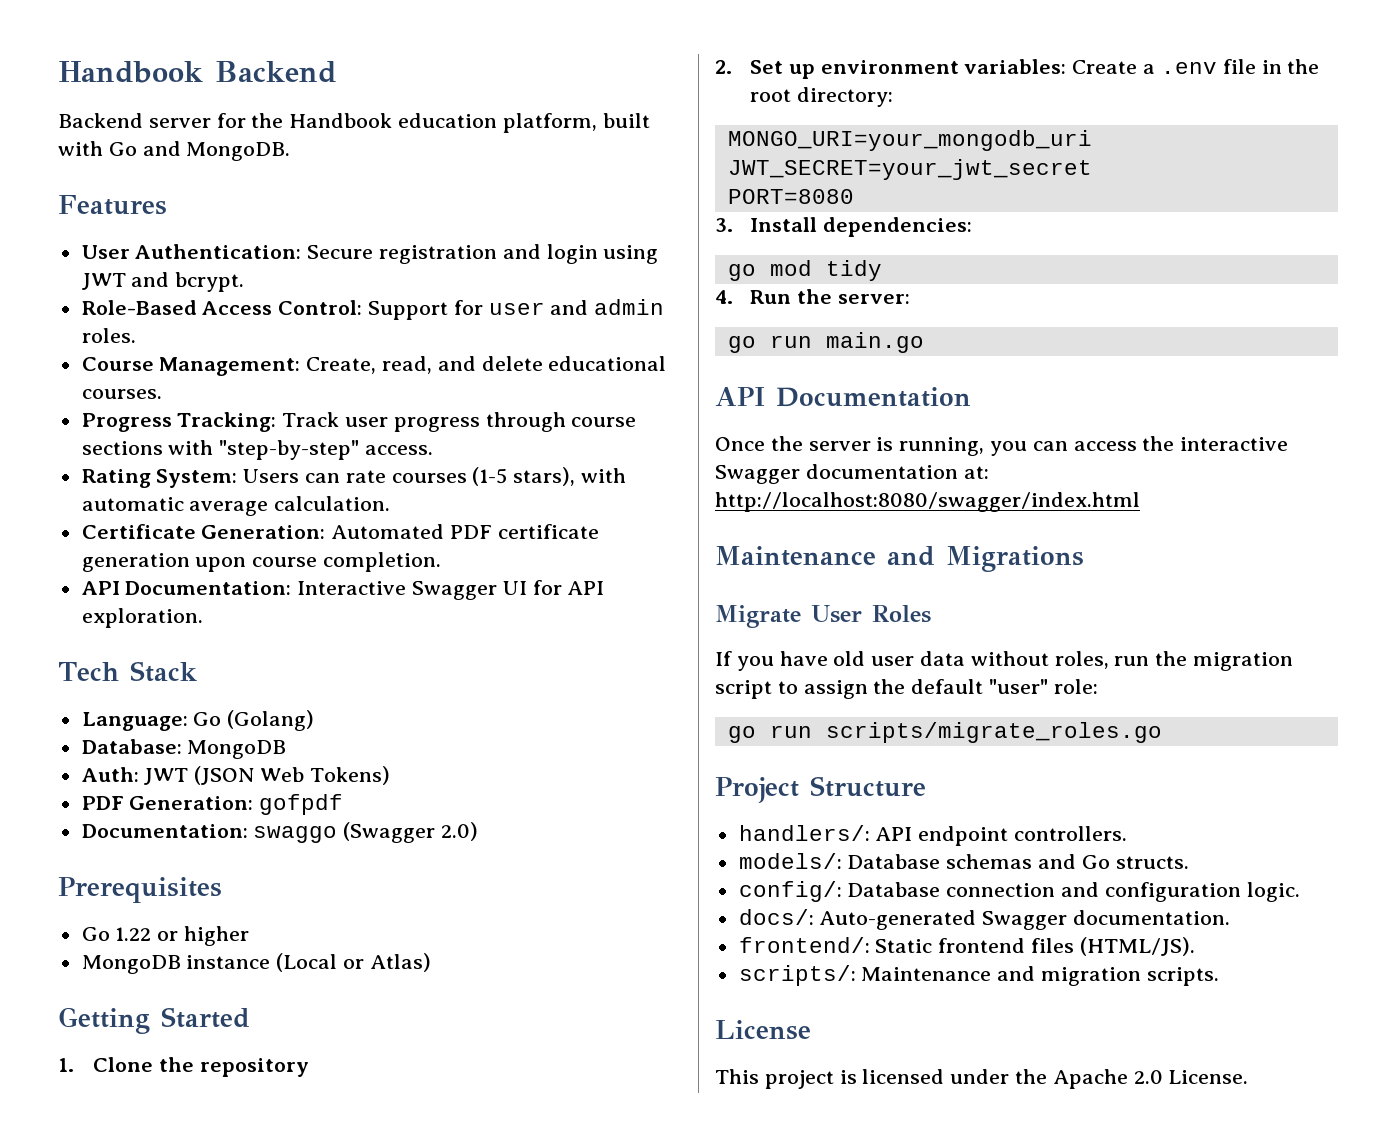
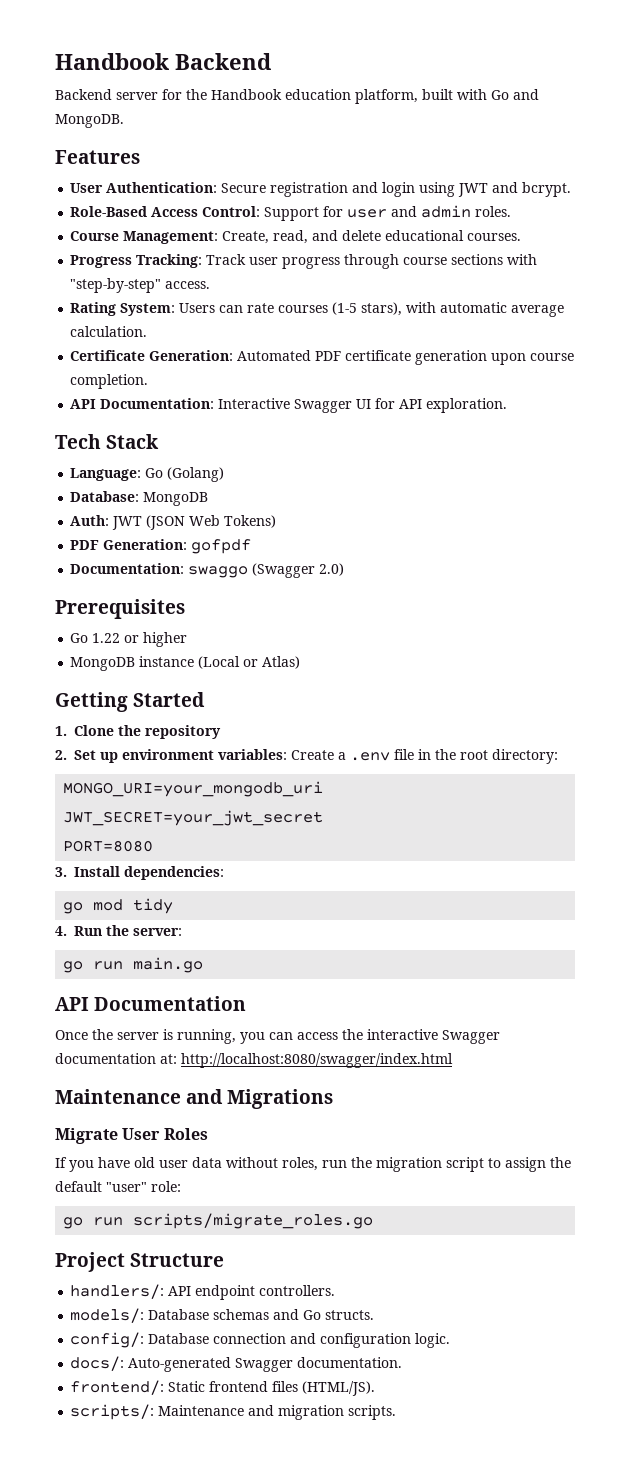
- License
- This project is licensed under the Apache 2.0 License.

